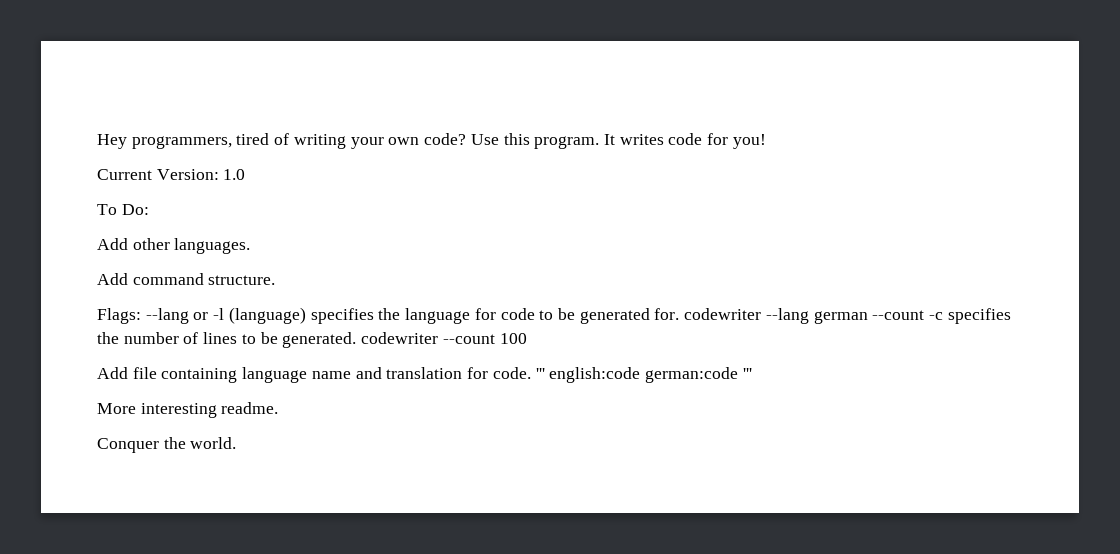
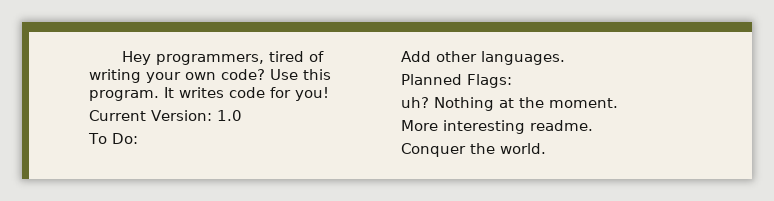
- Add command structure.
- Flags: --lang or -l (language) specifies the language for code to be generated for. codewriter --lang german --count -c specifies the number of lines to be generated. codewriter --count 100
- Add file containing language name and translation for code. ''' english:code german:code '''
+ Planned Flags:
+ uh? Nothing at the moment.

